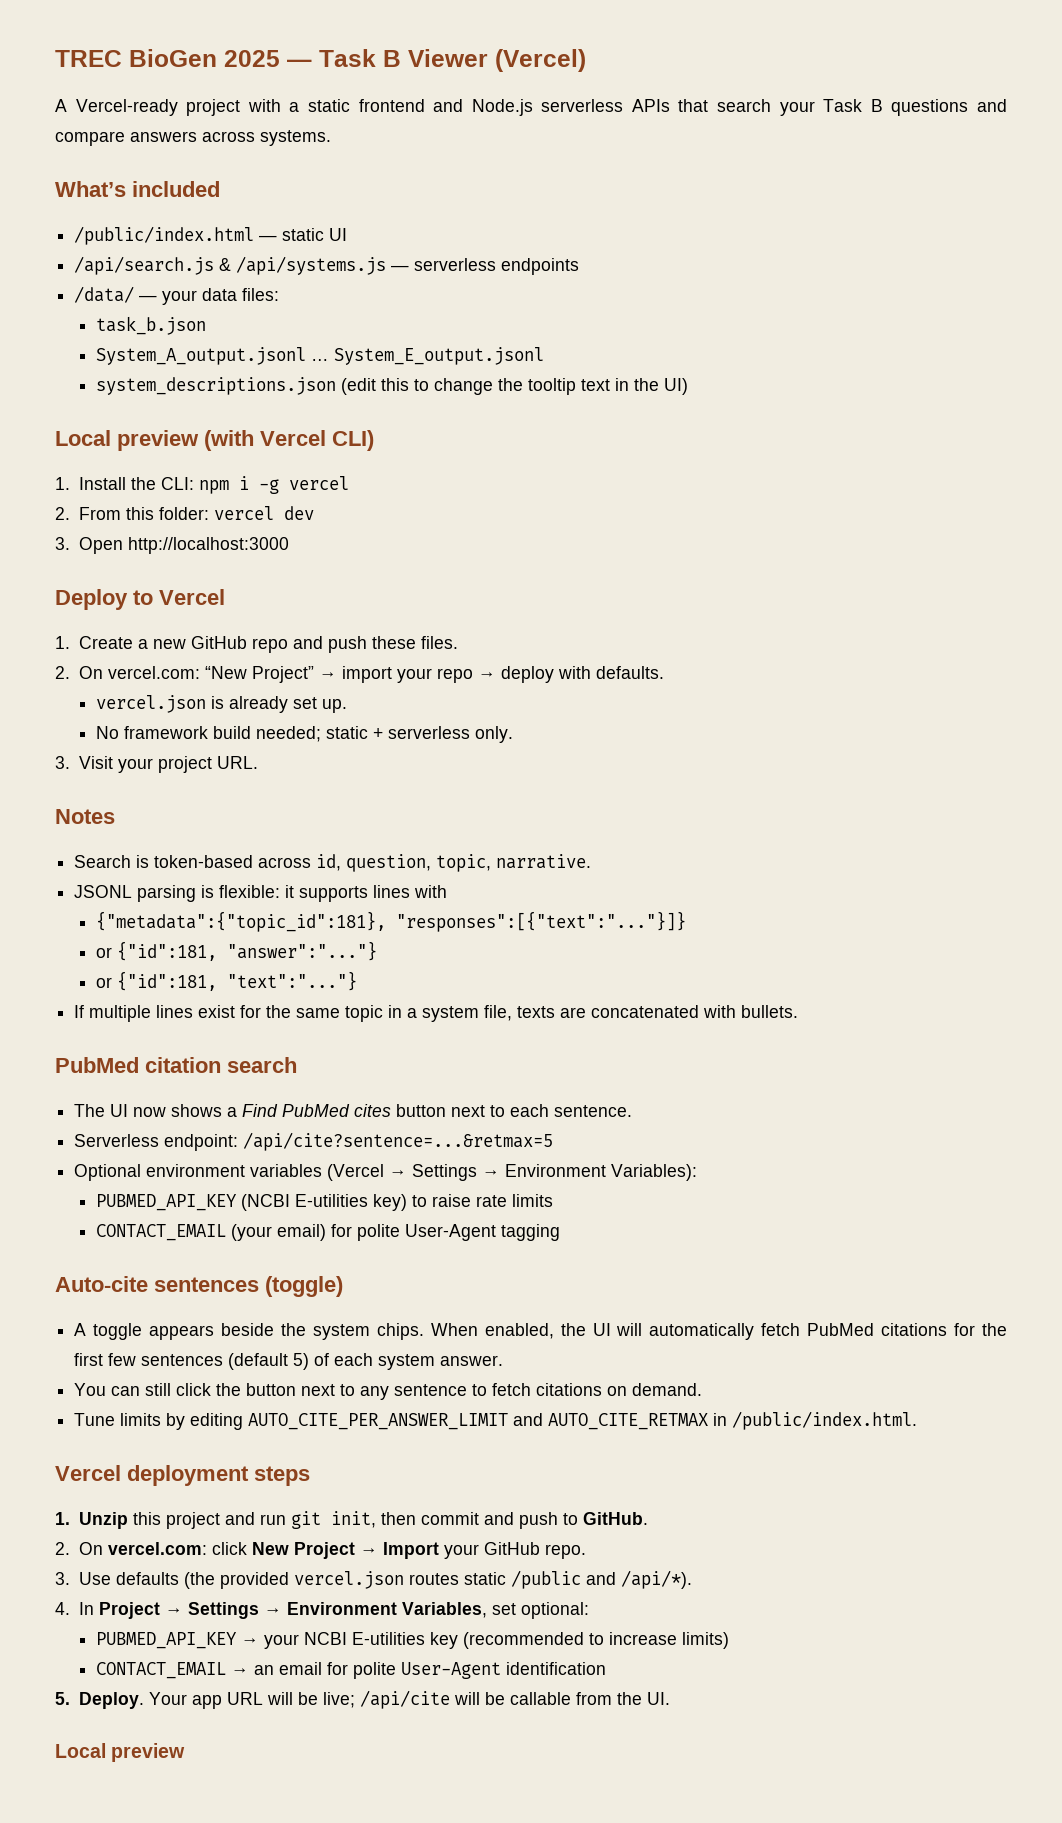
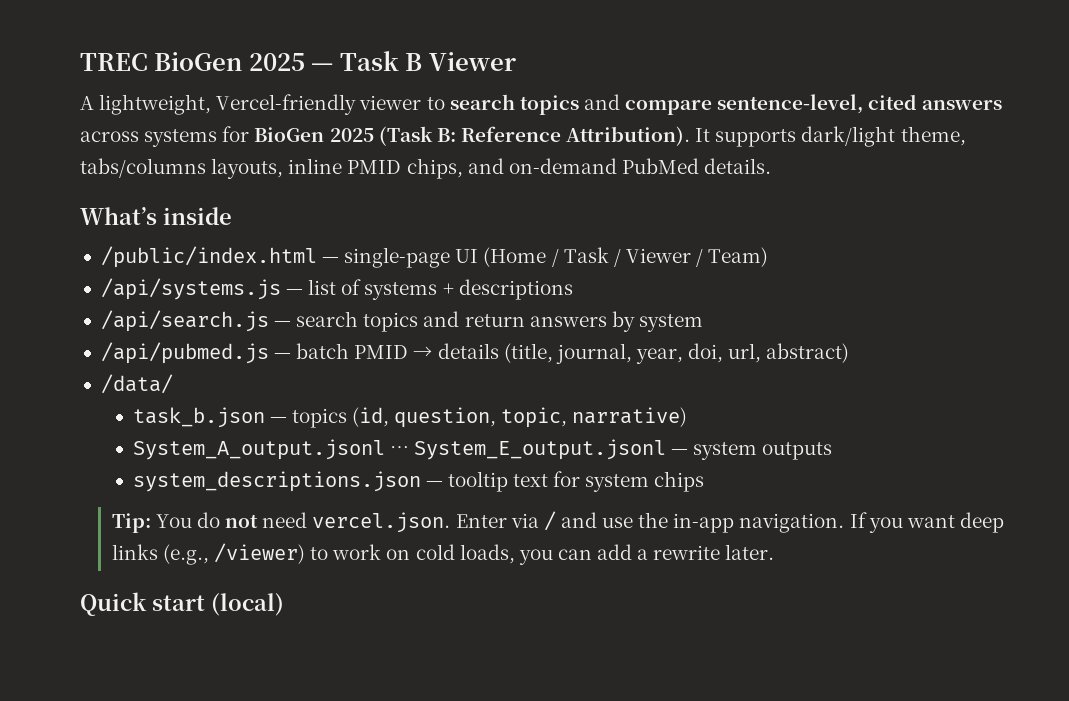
- TREC BioGen 2025 — Task B Viewer (Vercel)
- A Vercel-ready project with a static frontend and Node.js serverless APIs that search your Task B questions and compare answers across systems.
+ TREC BioGen 2025 — Task B Viewer
+ A lightweight, Vercel-friendly viewer to search topics and compare sentence-level, cited answers across systems for BioGen 2025 (Task B: Reference Attribution). It supports dark/light theme, tabs/columns layouts, inline PMID chips, and on-demand PubMed details.
- What’s included
+ What’s inside
- /public/index.html — static UI
- /api/search.js & /api/systems.js — serverless endpoints
- /data/ — your data files:
- task_b.json
- System_A_output.jsonl … System_E_output.jsonl
- system_descriptions.json (edit this to change the tooltip text in the UI)
- Local preview (with Vercel CLI)
- 1. Install the CLI: npm i -g vercel
- 2. From this folder: vercel dev
- 3. Open http://localhost:3000
- Deploy to Vercel
- 1. Create a new GitHub repo and push these files.
- 2. On vercel.com: “New Project” → import your repo → deploy with defaults.
- vercel.json is already set up.
- No framework build needed; static + serverless only.
- 3. Visit your project URL.
- Notes
- Search is token-based across id, question, topic, narrative.
- JSONL parsing is flexible: it supports lines with
- {"metadata":{"topic_id":181}, "responses":[{"text":"..."}]}
- or {"id":181, "answer":"..."}
- or {"id":181, "text":"..."}
- If multiple lines exist for the same topic in a system file, texts are concatenated with bullets.
- PubMed citation search
- The UI now shows a Find PubMed cites button next to each sentence.
- Serverless endpoint: /api/cite?sentence=...&retmax=5
- Optional environment variables (Vercel → Settings → Environment Variables):
- PUBMED_API_KEY (NCBI E-utilities key) to raise rate limits
- CONTACT_EMAIL (your email) for polite User-Agent tagging
- Auto‑cite sentences (toggle)
- A toggle appears beside the system chips. When enabled, the UI will automatically fetch PubMed citations for the first few sentences (default 5) of each system answer.
- You can still click the button next to any sentence to fetch citations on demand.
- Tune limits by editing AUTO_CITE_PER_ANSWER_LIMIT and AUTO_CITE_RETMAX in /public/index.html.
- Vercel deployment steps
- 1. Unzip this project and run git init, then commit and push to GitHub.
- 2. On vercel.com: click New Project → Import your GitHub repo.
- 3. Use defaults (the provided vercel.json routes static /public and /api/*).
- 4. In Project → Settings → Environment Variables, set optional:
- PUBMED_API_KEY → your NCBI E-utilities key (recommended to increase limits)
- CONTACT_EMAIL → an email for polite User-Agent identification
- 5. Deploy. Your app URL will be live; /api/cite will be callable from the UI.
- Local preview
+ /public/index.html — single-page UI (Home / Task / Viewer / Team)
+ /api/systems.js — list of systems + descriptions
+ /api/search.js — search topics and return answers by system
+ /api/pubmed.js — batch PMID → details (title, journal, year, doi, url, abstract)
+ /data/
+ task_b.json — topics (id, question, topic, narrative)
+ System_A_output.jsonl … System_E_output.jsonl — system outputs
+ system_descriptions.json — tooltip text for system chips
+ Tip: You do not need vercel.json. Enter via / and use the in-app navigation. If you want deep links (e.g., /viewer) to work on cold loads, you can add a rewrite later.
+ Quick start (local)

